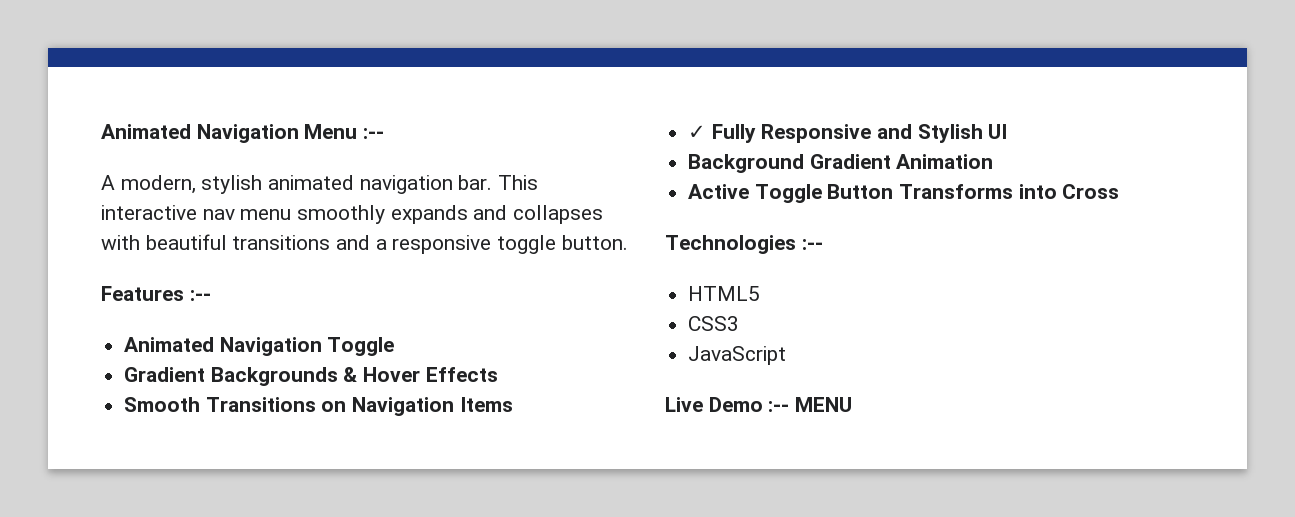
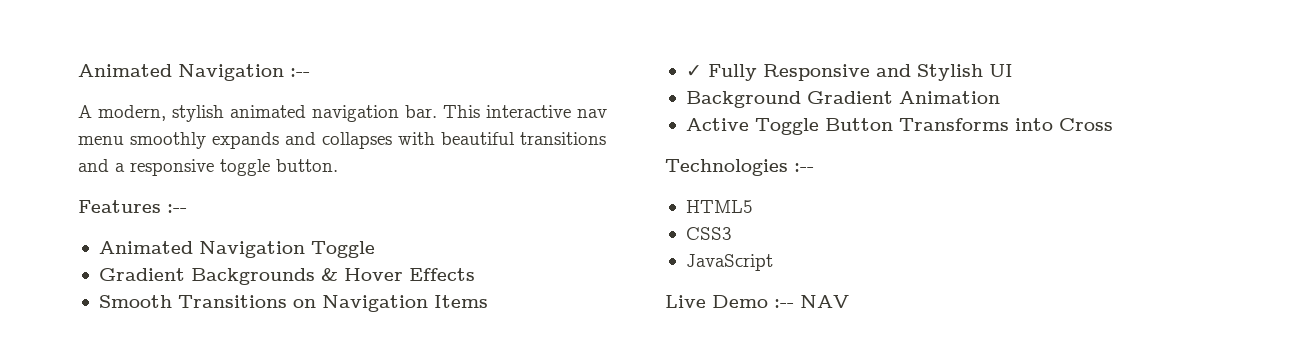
- Animated Navigation Menu :--
+ Animated Navigation :--
- Live Demo :-- MENU
+ Live Demo :-- NAV

